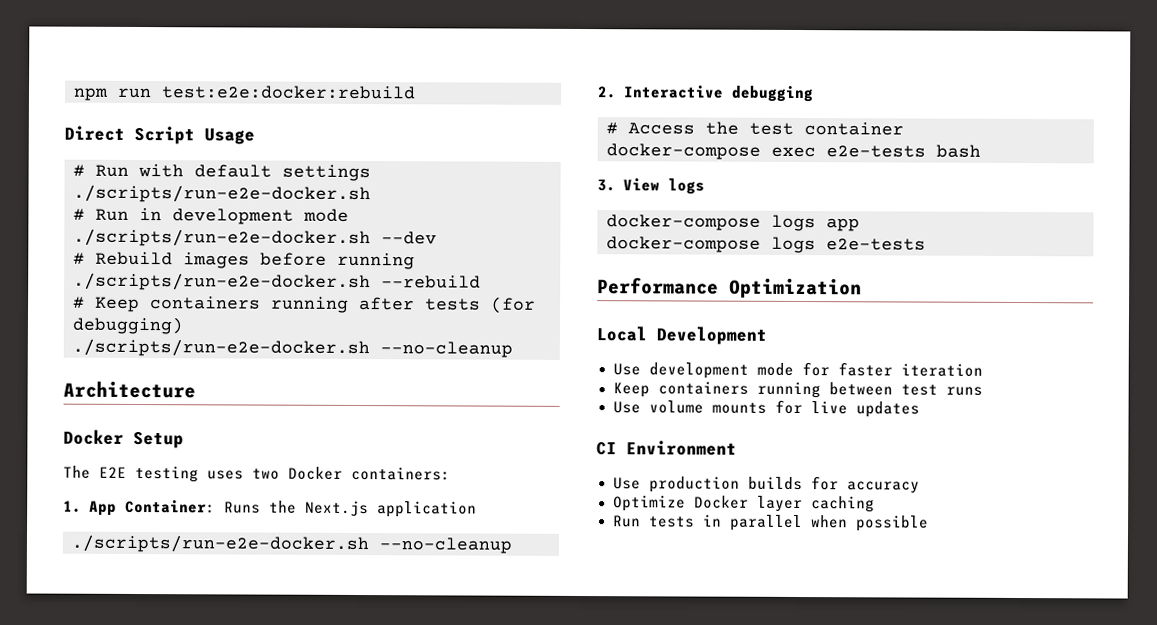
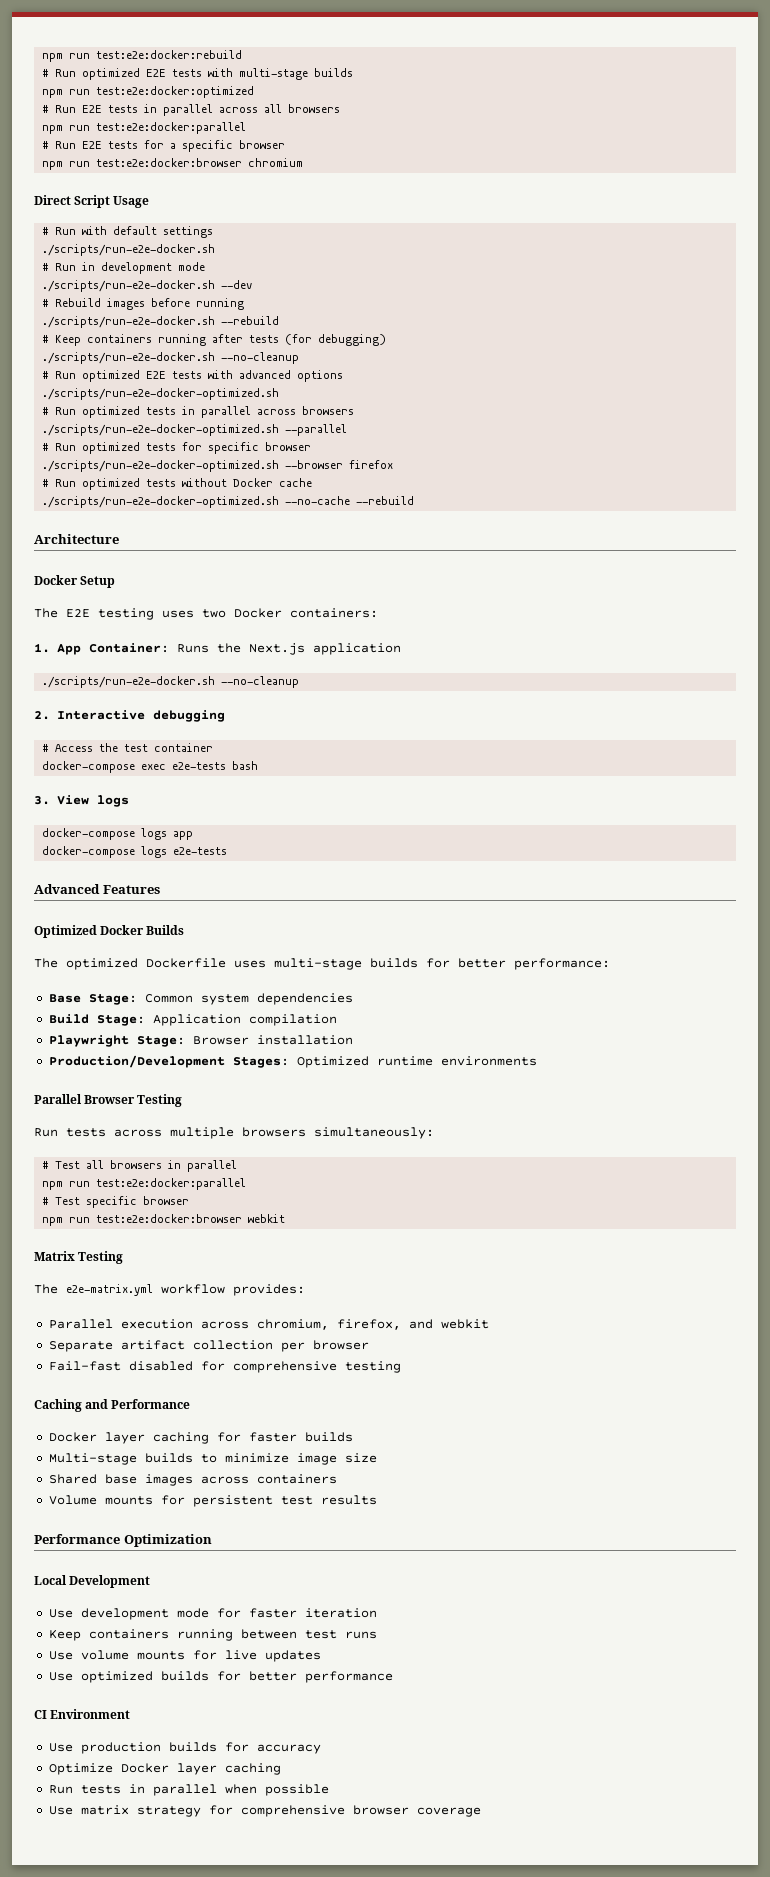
+ # Run optimized E2E tests with multi-stage builds
+ npm run test:e2e:docker:optimized
+ # Run E2E tests in parallel across all browsers
+ npm run test:e2e:docker:parallel
+ # Run E2E tests for a specific browser
+ npm run test:e2e:docker:browser chromium
+ # Run optimized E2E tests with advanced options
+ ./scripts/run-e2e-docker-optimized.sh
+ # Run optimized tests in parallel across browsers
+ ./scripts/run-e2e-docker-optimized.sh --parallel
+ # Run optimized tests for specific browser
+ ./scripts/run-e2e-docker-optimized.sh --browser firefox
+ # Run optimized tests without Docker cache
+ ./scripts/run-e2e-docker-optimized.sh --no-cache --rebuild
+ Advanced Features
+ Optimized Docker Builds
+ The optimized Dockerfile uses multi-stage builds for better performance:
+ Base Stage: Common system dependencies
+ Build Stage: Application compilation
+ Playwright Stage: Browser installation
+ Production/Development Stages: Optimized runtime environments
+ Parallel Browser Testing
+ Run tests across multiple browsers simultaneously:
+ # Test all browsers in parallel
+ npm run test:e2e:docker:parallel
+ # Test specific browser
+ npm run test:e2e:docker:browser webkit
+ Matrix Testing
+ The e2e-matrix.yml workflow provides:
+ Parallel execution across chromium, firefox, and webkit
+ Separate artifact collection per browser
+ Fail-fast disabled for comprehensive testing
+ Caching and Performance
+ Docker layer caching for faster builds
+ Multi-stage builds to minimize image size
+ Shared base images across containers
+ Volume mounts for persistent test results
+ Use optimized builds for better performance
+ Use matrix strategy for comprehensive browser coverage

